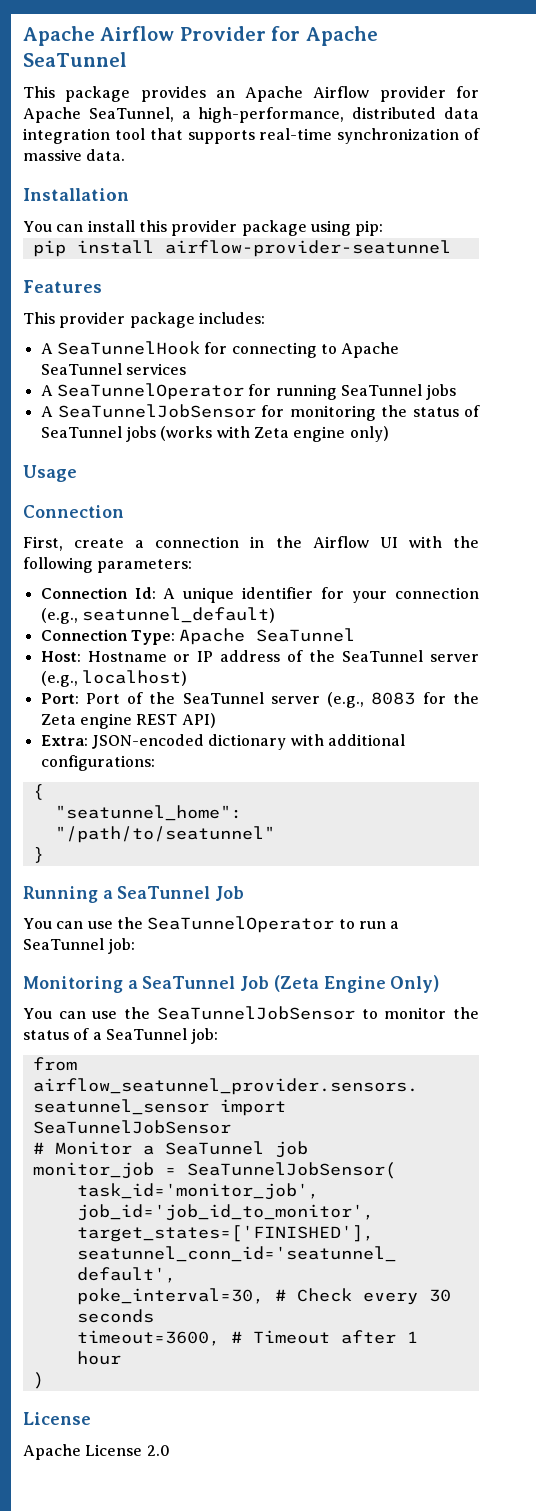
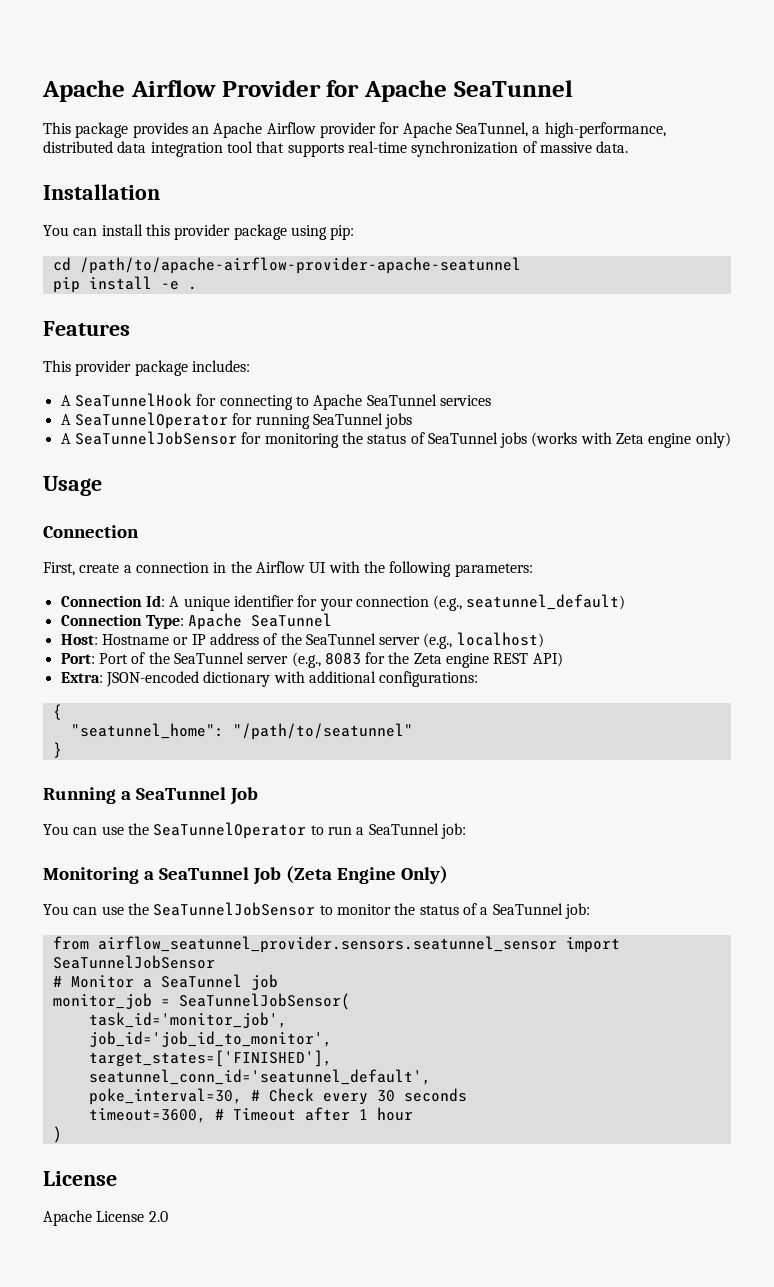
+ cd /path/to/apache-airflow-provider-apache-seatunnel
- pip install airflow-provider-seatunnel
+ pip install -e .

